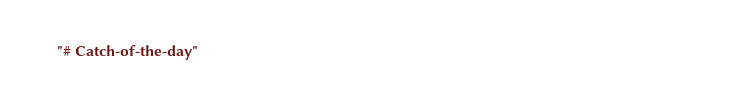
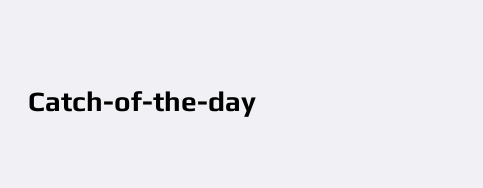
- "# Catch-of-the-day"
+ Catch-of-the-day

